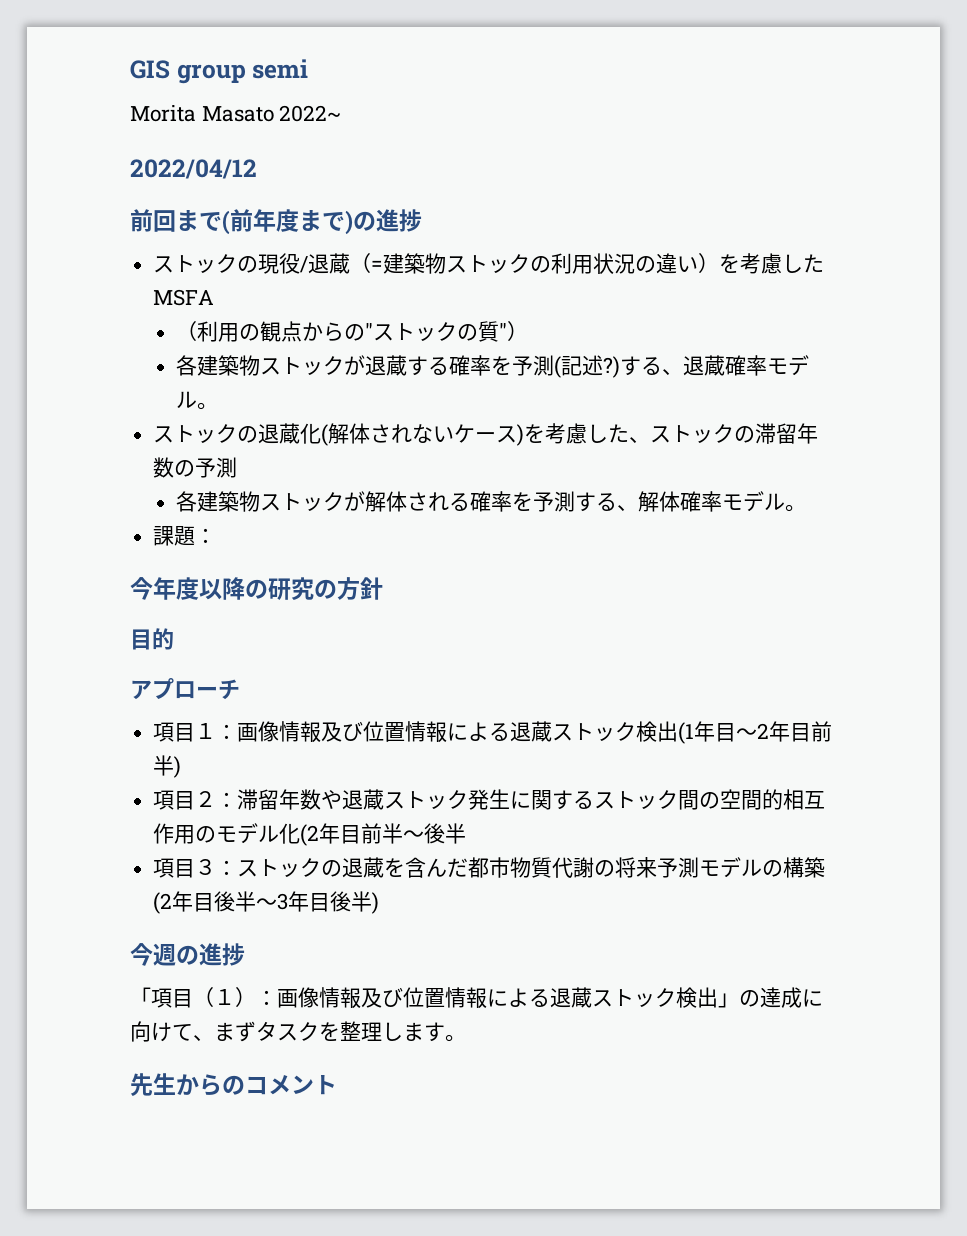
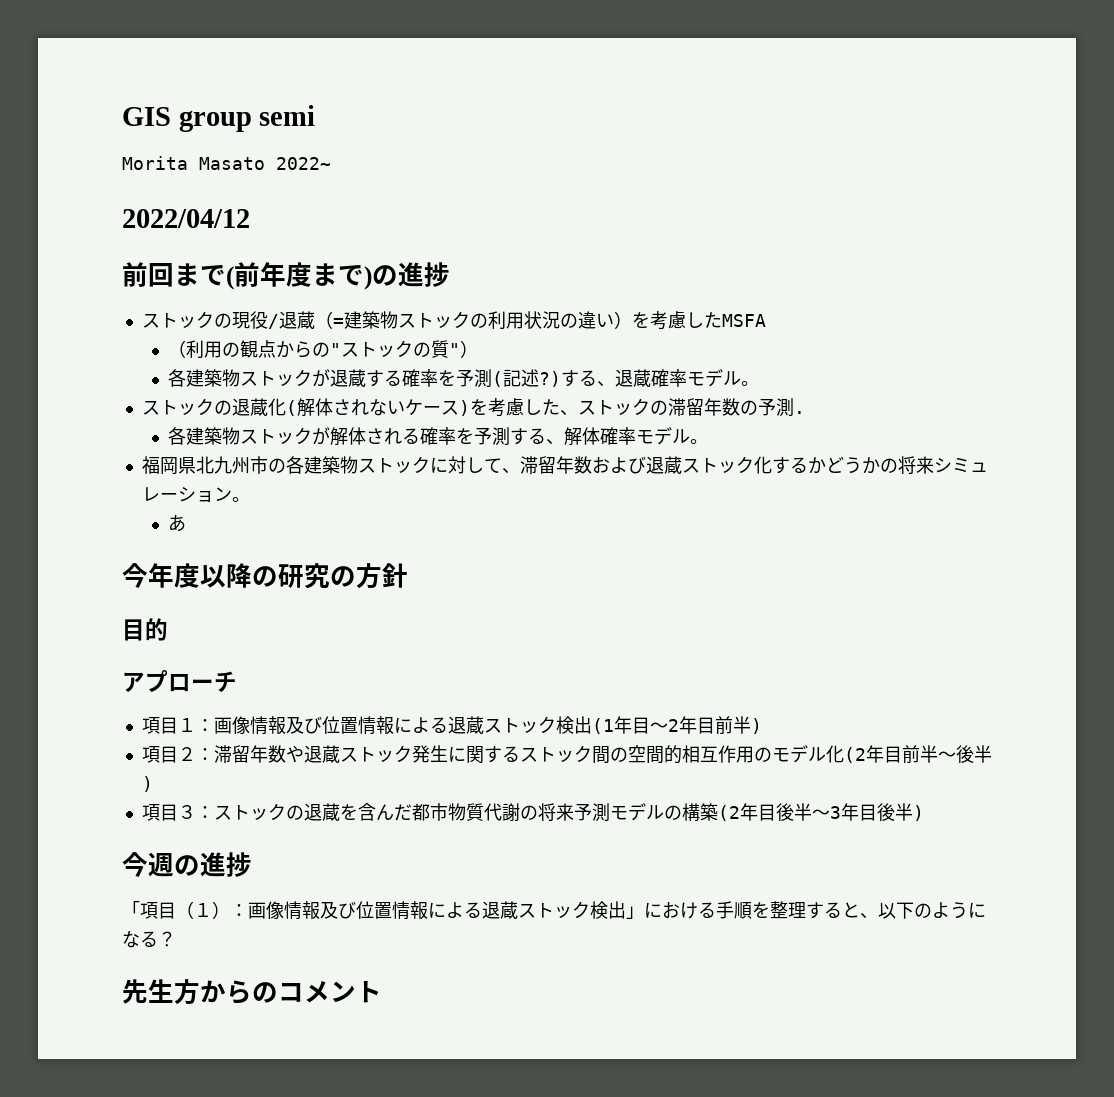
- ストックの退蔵化(解体されないケース)を考慮した、ストックの滞留年数の予測
+ ストックの退蔵化(解体されないケース)を考慮した、ストックの滞留年数の予測.
- 課題：
+ 福岡県北九州市の各建築物ストックに対して、滞留年数および退蔵ストック化するかどうかの将来シミュレーション。
+ あ
- 項目２：滞留年数や退蔵ストック発生に関するストック間の空間的相互作用のモデル化(2年目前半～後半
+ 項目２：滞留年数や退蔵ストック発生に関するストック間の空間的相互作用のモデル化(2年目前半～後半)
- 「項目（１）：画像情報及び位置情報による退蔵ストック検出」の達成に向けて、まずタスクを整理します。
+ 「項目（１）：画像情報及び位置情報による退蔵ストック検出」における手順を整理すると、以下のようになる？
- 先生からのコメント
+ 先生方からのコメント

